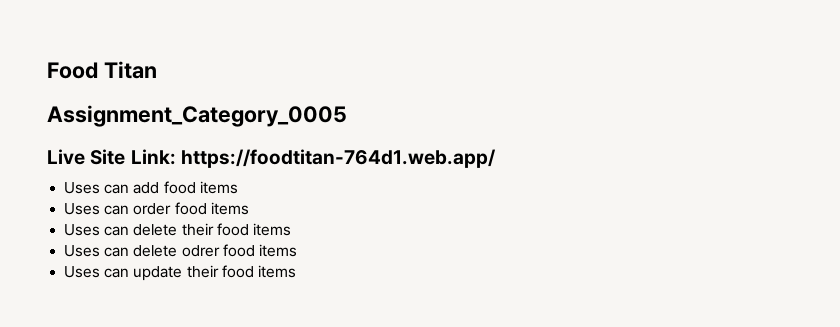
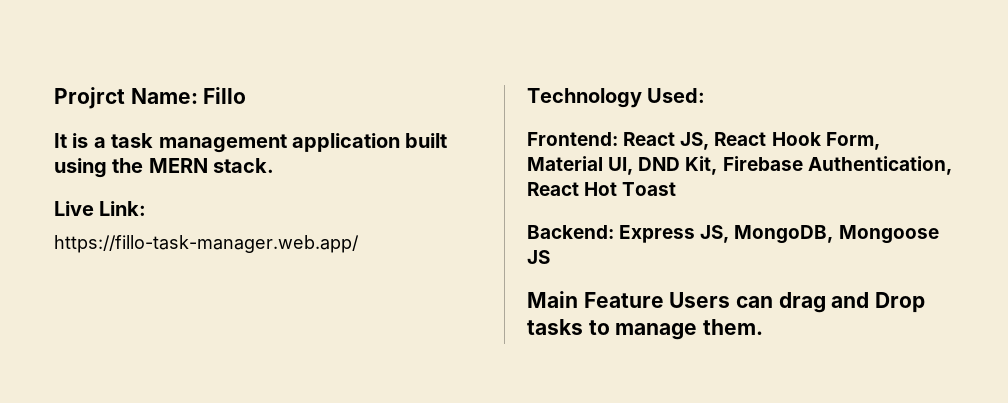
- Food Titan
- Assignment_Category_0005
+ Projrct Name: Fillo
+ It is a task management application built using the MERN stack.
- Live Site Link: https://foodtitan-764d1.web.app/
- Uses can add food items
- Uses can order food items
- Uses can delete their food items
- Uses can delete odrer food items
- Uses can update their food items
+ Live Link:
+ https://fillo-task-manager.web.app/
+ Technology Used:
+ Frontend: React JS, React Hook Form, Material UI, DND Kit, Firebase Authentication, React Hot Toast
+ Backend: Express JS, MongoDB, Mongoose JS
+ Main Feature Users can drag and Drop tasks to manage them.

